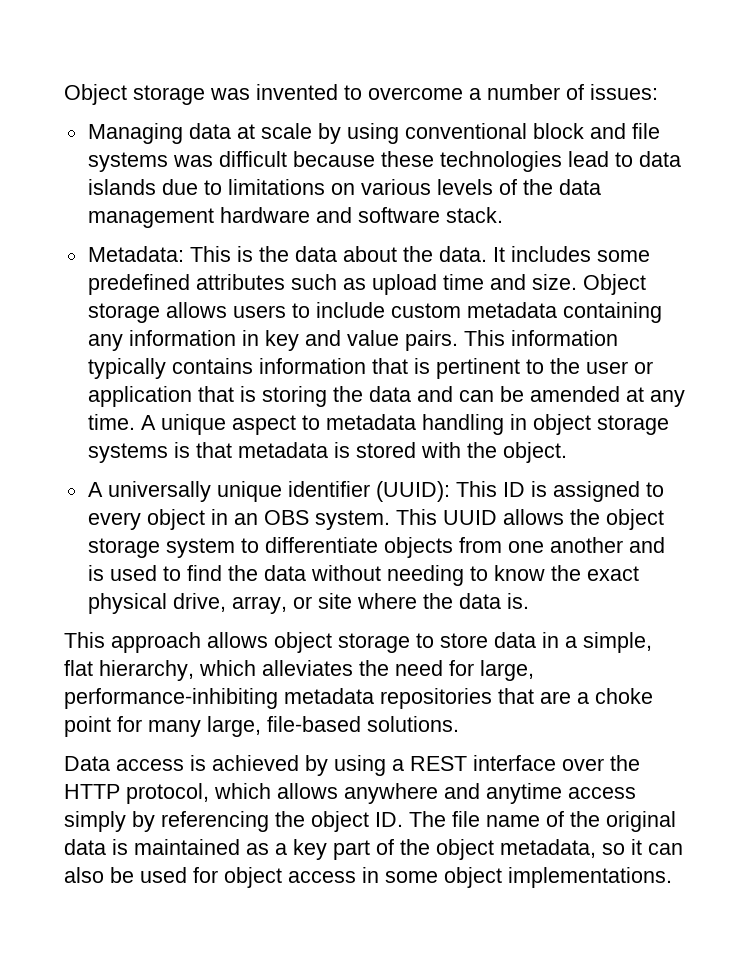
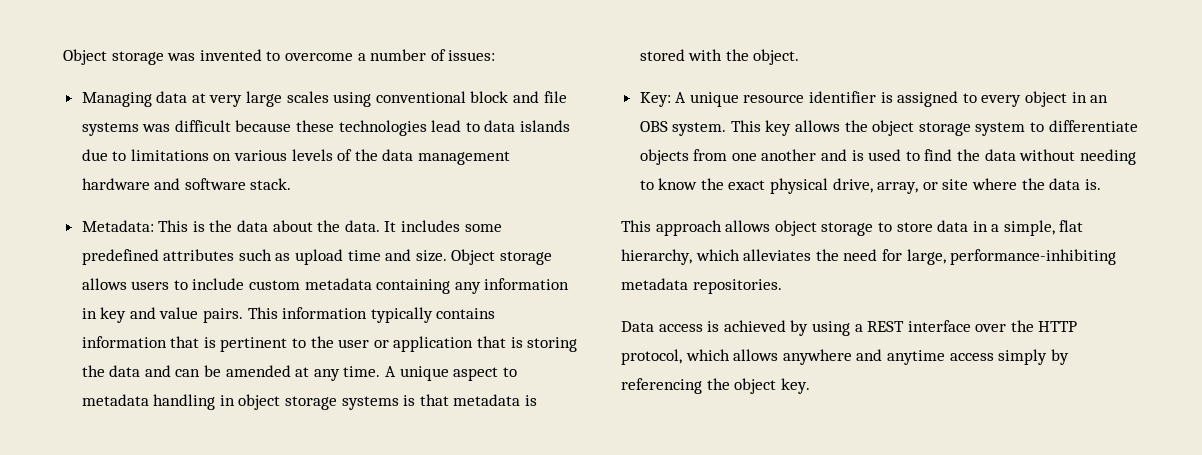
- Managing data at scale by using conventional block and file systems was difficult because these technologies lead to data islands due to limitations on various levels of the data management hardware and software stack.
+ Managing data at very large scales using conventional block and file systems was difficult because these technologies lead to data islands due to limitations on various levels of the data management hardware and software stack.
- A universally unique identifier (UUID): This ID is assigned to every object in an OBS system.
+ Key: A unique resource identifier is assigned to every object in an OBS system.
- This UUID allows the object storage system to differentiate objects from one another and is used to find the data without needing to know the exact physical drive, array, or site where the data is.
+ This key allows the object storage system to differentiate objects from one another and is used to find the data without needing to know the exact physical drive, array, or site where the data is.
- This approach allows object storage to store data in a simple, flat hierarchy, which alleviates the need for large, performance-inhibiting metadata repositories that are a choke point for many large, file-based solutions.
+ This approach allows object storage to store data in a simple, flat hierarchy, which alleviates the need for large, performance-inhibiting metadata repositories.
- Data access is achieved by using a REST interface over the HTTP protocol, which allows anywhere and anytime access simply by referencing the object ID. The file name of the original data is maintained as a key part of the object metadata, so it can also be used for object access in some object implementations.
+ Data access is achieved by using a REST interface over the HTTP protocol, which allows anywhere and anytime access simply by referencing the object key.

